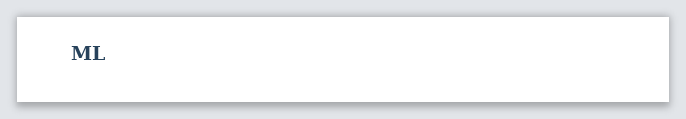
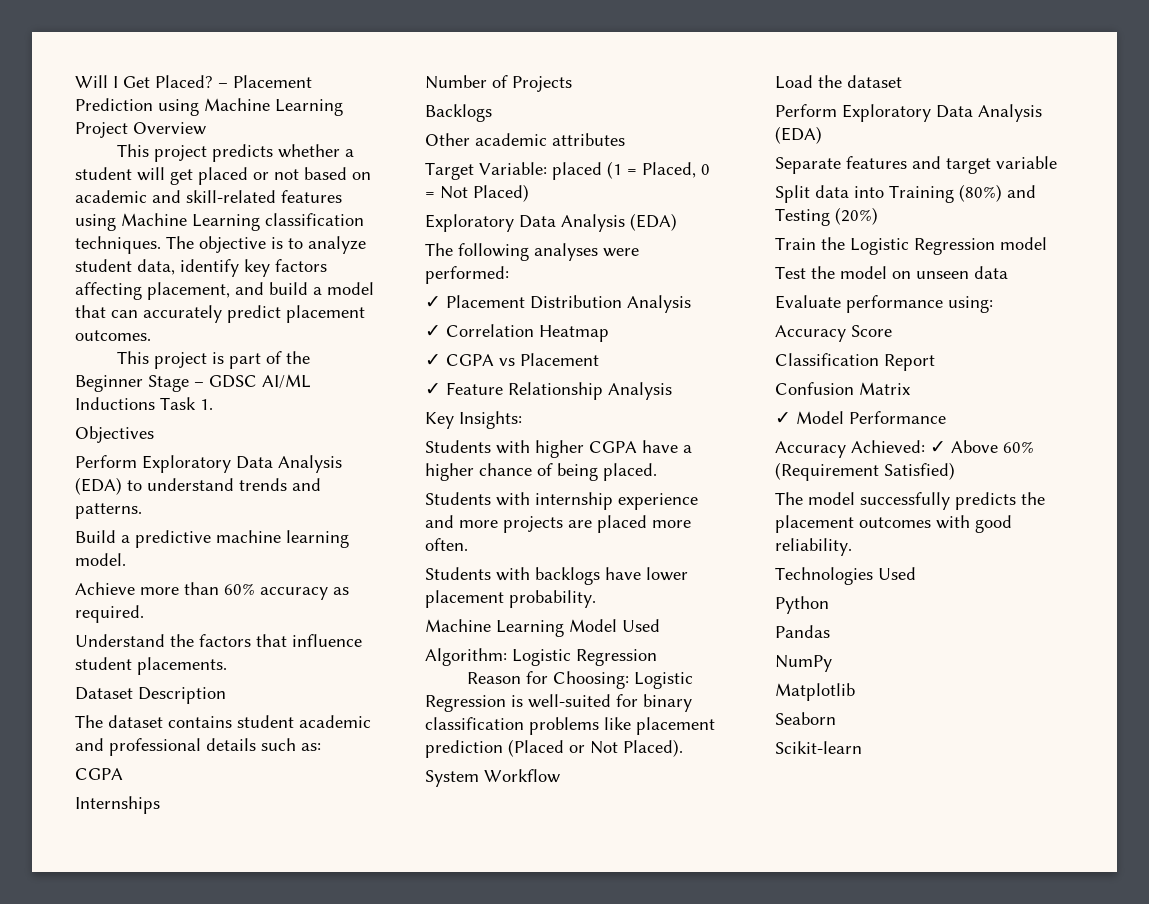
- ML
+ Will I Get Placed? – Placement Prediction using Machine Learning Project Overview
+ This project predicts whether a student will get placed or not based on academic and skill-related features using Machine Learning classification techniques. The objective is to analyze student data, identify key factors affecting placement, and build a model that can accurately predict placement outcomes.
+ This project is part of the Beginner Stage – GDSC AI/ML Inductions Task 1.
+ Objectives
+ Perform Exploratory Data Analysis (EDA) to understand trends and patterns.
+ Build a predictive machine learning model.
+ Achieve more than 60% accuracy as required.
+ Understand the factors that influence student placements.
+ Dataset Description
+ The dataset contains student academic and professional details such as:
+ CGPA
+ Internships
+ Number of Projects
+ Backlogs
+ Other academic attributes
+ Target Variable: placed (1 = Placed, 0 = Not Placed)
+ Exploratory Data Analysis (EDA)
+ The following analyses were performed:
+ ✓ Placement Distribution Analysis
+ ✓ Correlation Heatmap
+ ✓ CGPA vs Placement
+ ✓ Feature Relationship Analysis
+ Key Insights:
+ Students with higher CGPA have a higher chance of being placed.
+ Students with internship experience and more projects are placed more often.
+ Students with backlogs have lower placement probability.
+ Machine Learning Model Used
+ Algorithm: Logistic Regression
+ Reason for Choosing: Logistic Regression is well-suited for binary classification problems like placement prediction (Placed or Not Placed).
+ System Workflow
+ Load the dataset
+ Perform Exploratory Data Analysis (EDA)
+ Separate features and target variable
+ Split data into Training (80%) and Testing (20%)
+ Train the Logistic Regression model
+ Test the model on unseen data
+ Evaluate performance using:
+ Accuracy Score
+ Classification Report
+ Confusion Matrix
+ ✓ Model Performance
+ Accuracy Achieved: ✓ Above 60% (Requirement Satisfied)
+ The model successfully predicts the placement outcomes with good reliability.
+ Technologies Used
+ Python
+ Pandas
+ NumPy
+ Matplotlib
+ Seaborn
+ Scikit-learn

